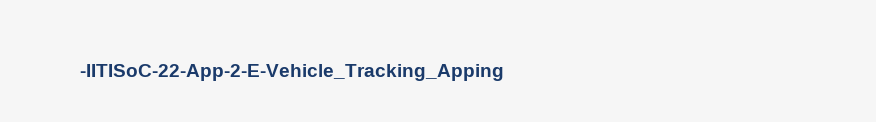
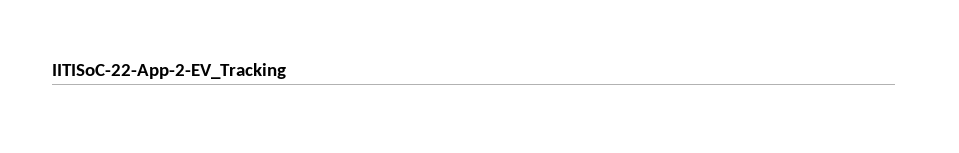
- -IITISoC-22-App-2-E-Vehicle_Tracking_Apping
+ IITISoC-22-App-2-EV_Tracking

